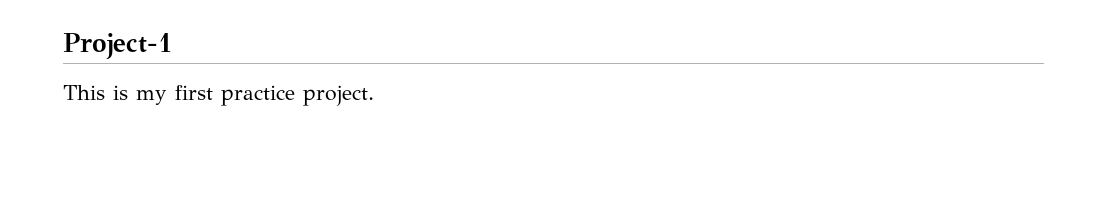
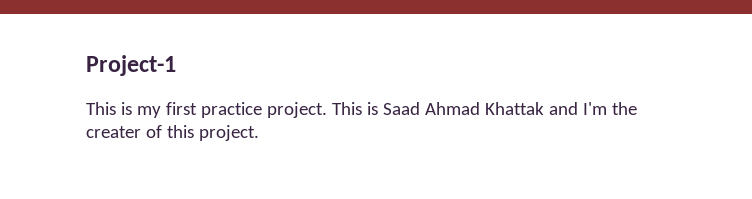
+ This is Saad Ahmad Khattak and I'm the creater of this project.

